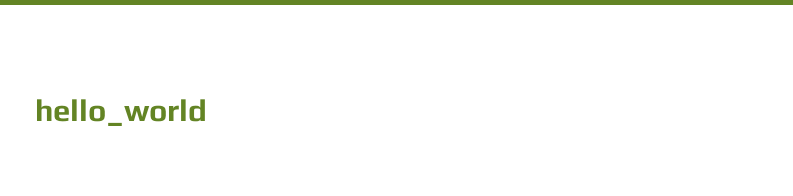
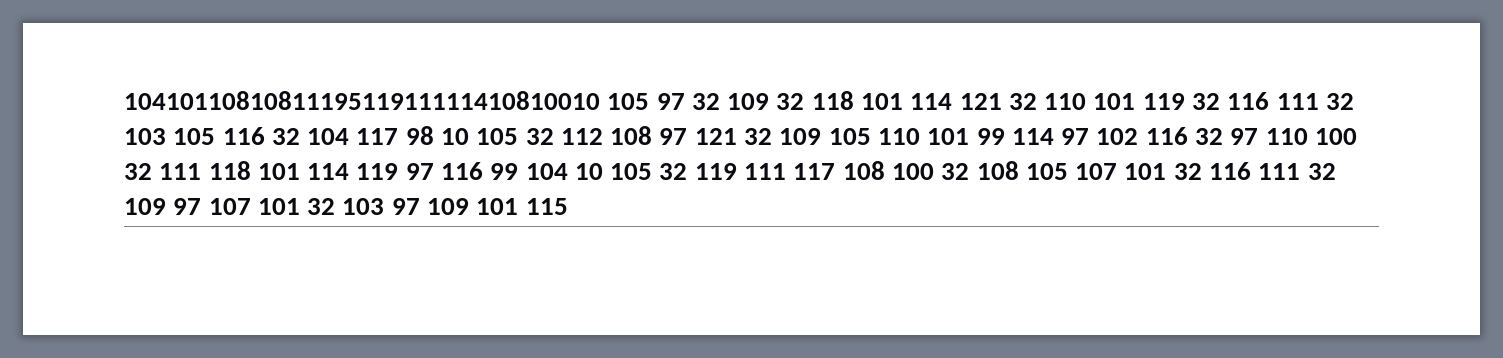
- hello_world
+ 1041011081081119511911111410810010 105 97 32 109 32 118 101 114 121 32 110 101 119 32 116 111 32 103 105 116 32 104 117 98 10 105 32 112 108 97 121 32 109 105 110 101 99 114 97 102 116 32 97 110 100 32 111 118 101 114 119 97 116 99 104 10 105 32 119 111 117 108 100 32 108 105 107 101 32 116 111 32 109 97 107 101 32 103 97 109 101 115

